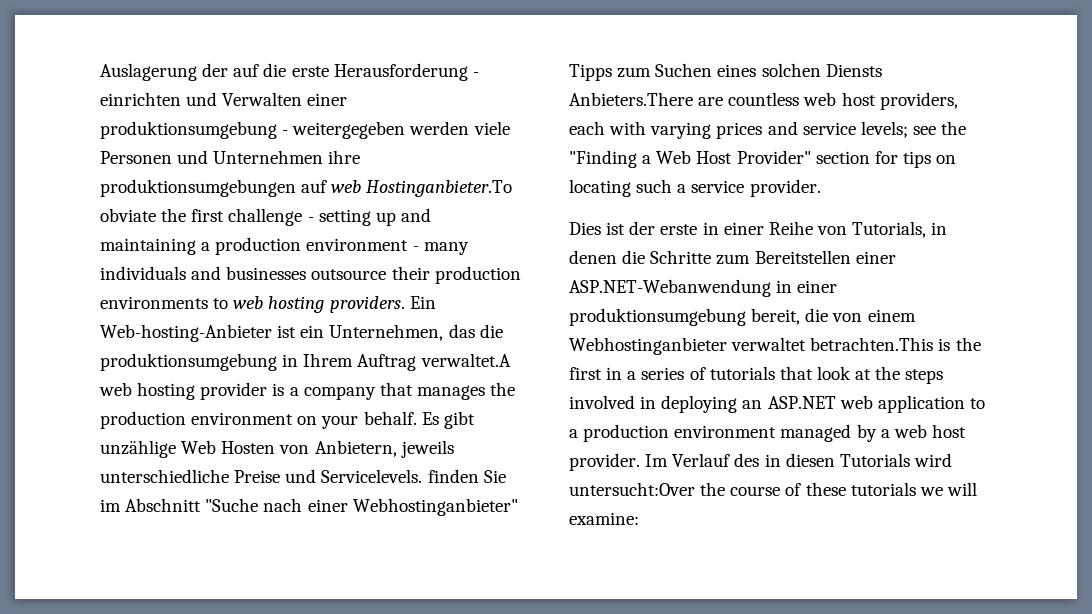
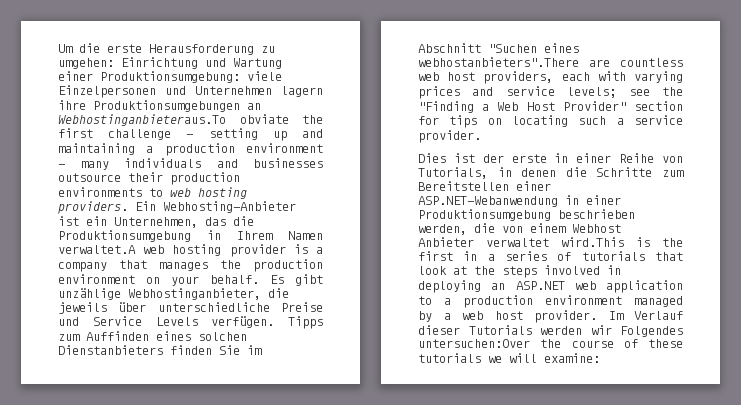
- Auslagerung der auf die erste Herausforderung - einrichten und Verwalten einer produktionsumgebung - weitergegeben werden viele Personen und Unternehmen ihre produktionsumgebungen auf web Hostinganbieter.To obviate the first challenge - setting up and maintaining a production environment - many individuals and businesses outsource their production environments to web hosting providers.
+ Um die erste Herausforderung zu umgehen: Einrichtung und Wartung einer Produktionsumgebung: viele Einzelpersonen und Unternehmen lagern ihre Produktionsumgebungen an Webhostinganbieteraus.To obviate the first challenge - setting up and maintaining a production environment - many individuals and businesses outsource their production environments to web hosting providers.
- Ein Web-hosting-Anbieter ist ein Unternehmen, das die produktionsumgebung in Ihrem Auftrag verwaltet.A web hosting provider is a company that manages the production environment on your behalf.
+ Ein Webhosting-Anbieter ist ein Unternehmen, das die Produktionsumgebung in Ihrem Namen verwaltet.A web hosting provider is a company that manages the production environment on your behalf.
- Es gibt unzählige Web Hosten von Anbietern, jeweils unterschiedliche Preise und Servicelevels. finden Sie im Abschnitt "Suche nach einer Webhostinganbieter" Tipps zum Suchen eines solchen Diensts Anbieters.There are countless web host providers, each with varying prices and service levels; see the "Finding a Web Host Provider" section for tips on locating such a service provider.
+ Es gibt unzählige Webhostinganbieter, die jeweils über unterschiedliche Preise und Service Levels verfügen. Tipps zum Auffinden eines solchen Dienstanbieters finden Sie im Abschnitt "Suchen eines webhostanbieters".There are countless web host providers, each with varying prices and service levels; see the "Finding a Web Host Provider" section for tips on locating such a service provider.
- Dies ist der erste in einer Reihe von Tutorials, in denen die Schritte zum Bereitstellen einer ASP.NET-Webanwendung in einer produktionsumgebung bereit, die von einem Webhostinganbieter verwaltet betrachten.This is the first in a series of tutorials that look at the steps involved in deploying an ASP.NET web application to a production environment managed by a web host provider.
+ Dies ist der erste in einer Reihe von Tutorials, in denen die Schritte zum Bereitstellen einer ASP.NET-Webanwendung in einer Produktionsumgebung beschrieben werden, die von einem Webhost Anbieter verwaltet wird.This is the first in a series of tutorials that look at the steps involved in deploying an ASP.NET web application to a production environment managed by a web host provider.
- Im Verlauf des in diesen Tutorials wird untersucht:Over the course of these tutorials we will examine:
+ Im Verlauf dieser Tutorials werden wir Folgendes untersuchen:Over the course of these tutorials we will examine:

